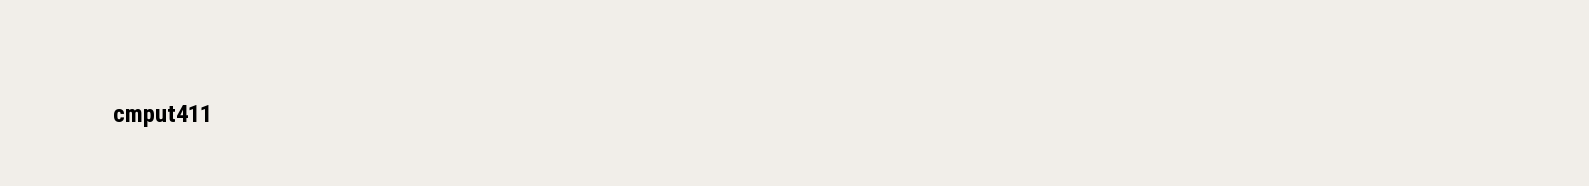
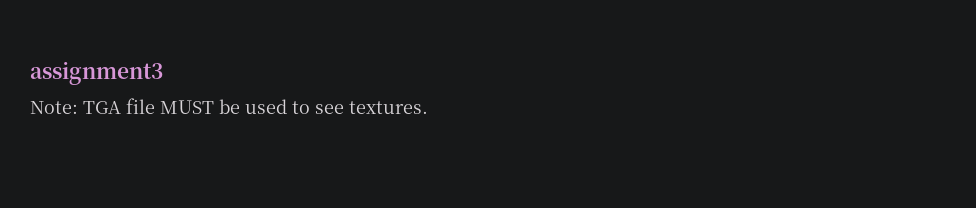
- cmput411
+ assignment3
+ Note: TGA file MUST be used to see textures.

